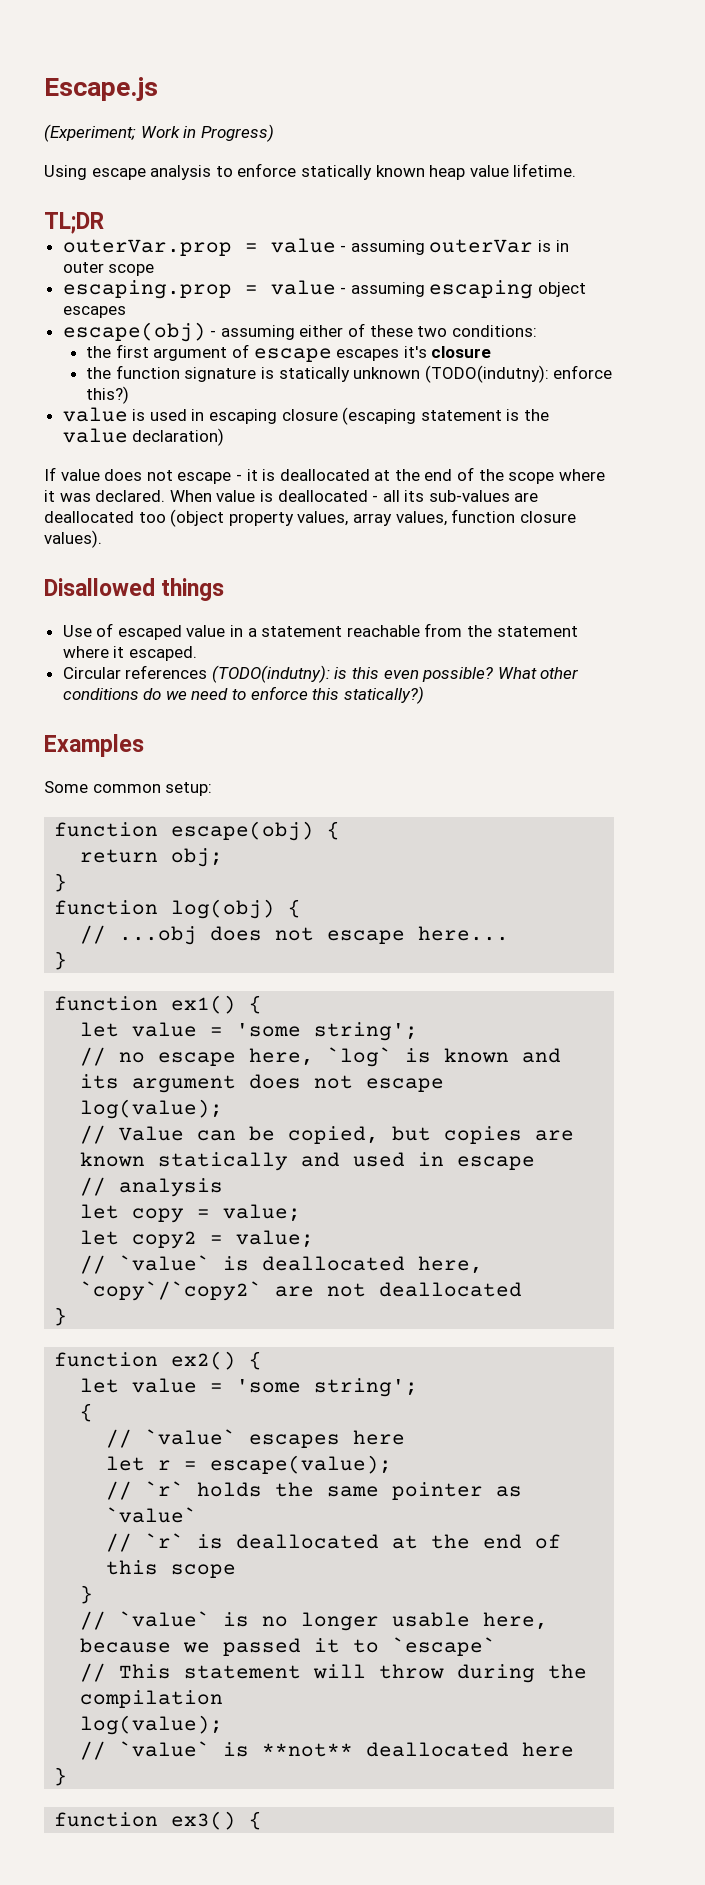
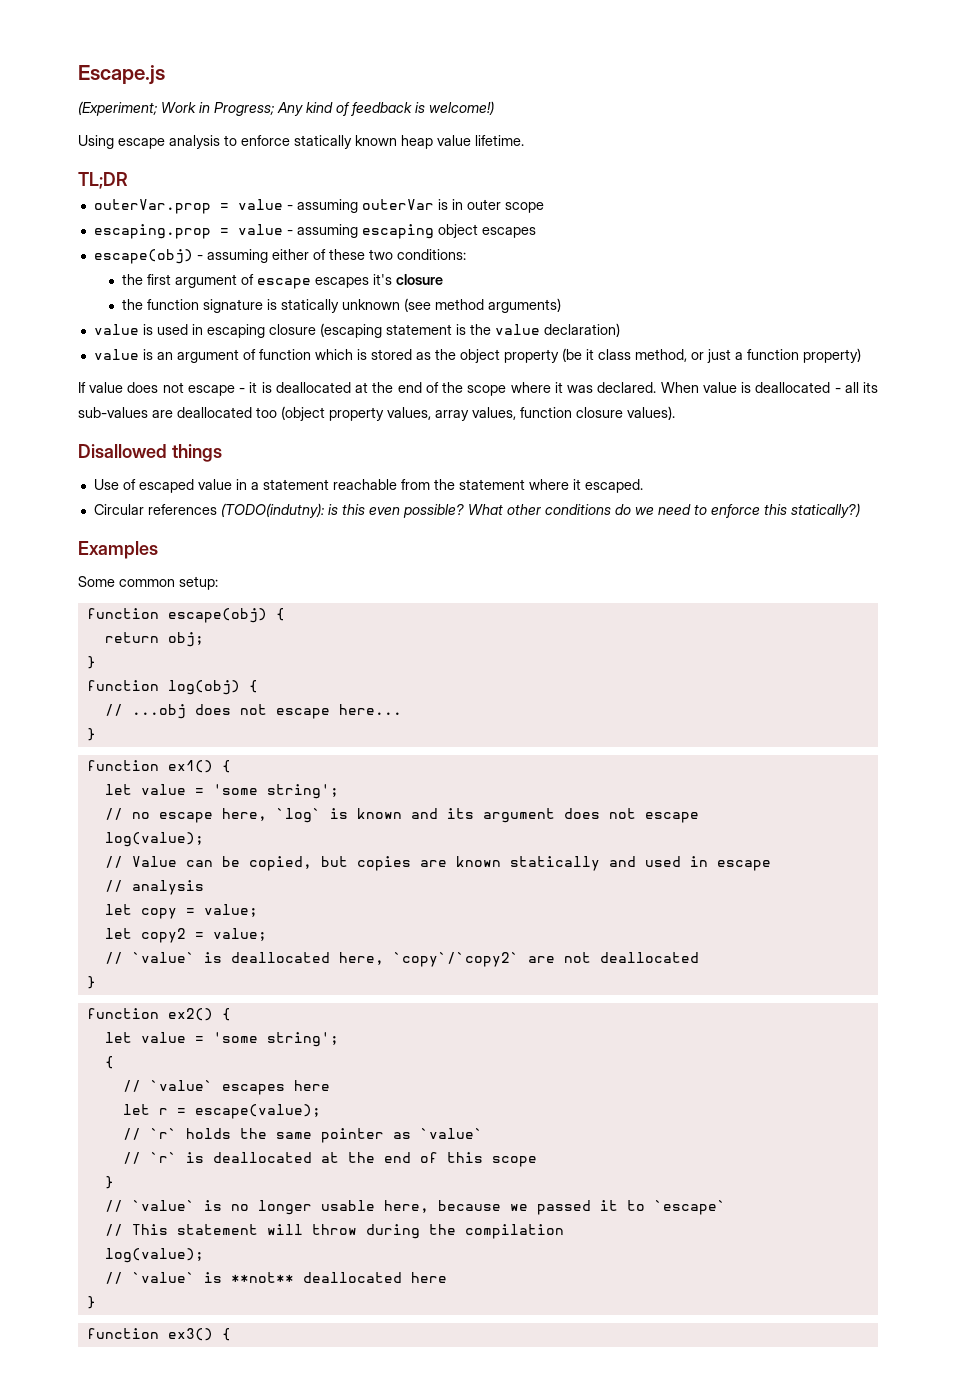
- (Experiment; Work in Progress)
+ (Experiment; Work in Progress; Any kind of feedback is welcome!)
- the function signature is statically unknown (TODO(indutny): enforce this?)
+ the function signature is statically unknown (see method arguments)
+ value is an argument of function which is stored as the object property (be it class method, or just a function property)

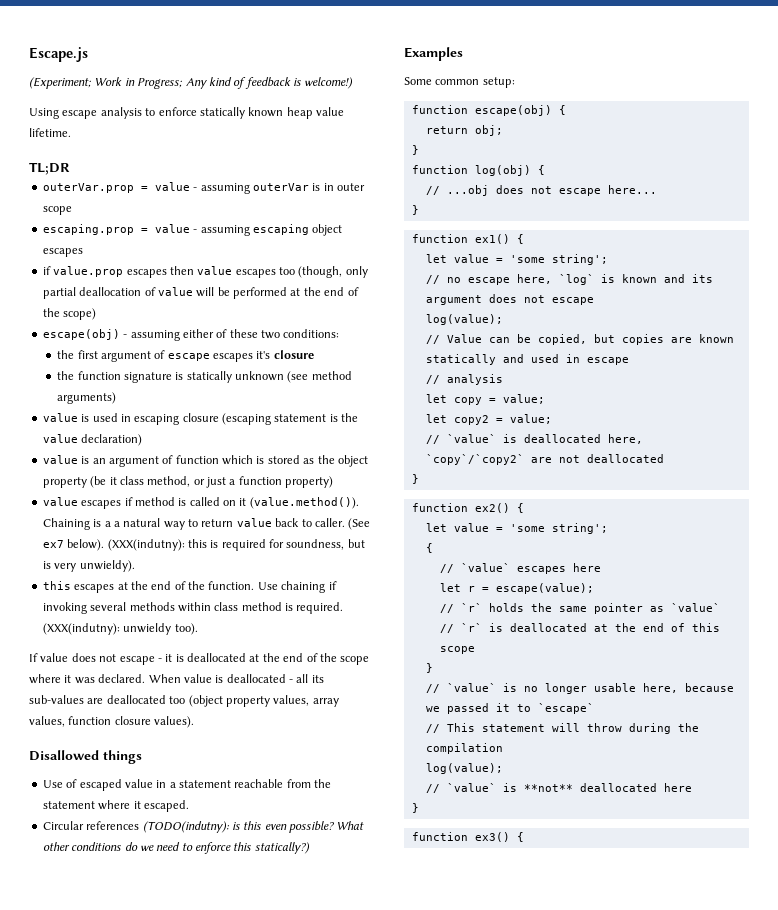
+ if value.prop escapes then value escapes too (though, only partial deallocation of value will be performed at the end of the scope)
+ value escapes if method is called on it (value.method()). Chaining is a a natural way to return value back to caller. (See ex7 below). (XXX(indutny): this is required for soundness, but is very unwieldy).
+ this escapes at the end of the function. Use chaining if invoking several methods within class method is required. (XXX(indutny): unwieldy too).

